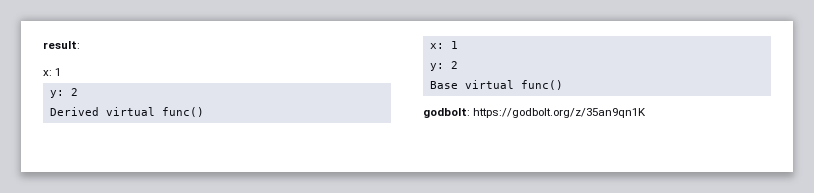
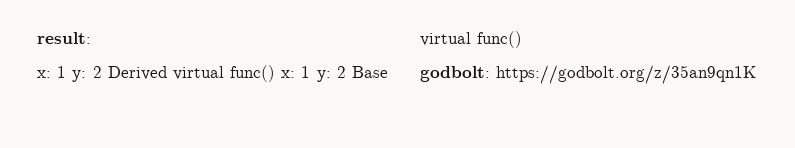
  result:
- x: 1
- y: 2
- Derived virtual func()
- x: 1
- y: 2
- Base virtual func()
+ x: 1 y: 2 Derived virtual func() x: 1 y: 2 Base virtual func()

